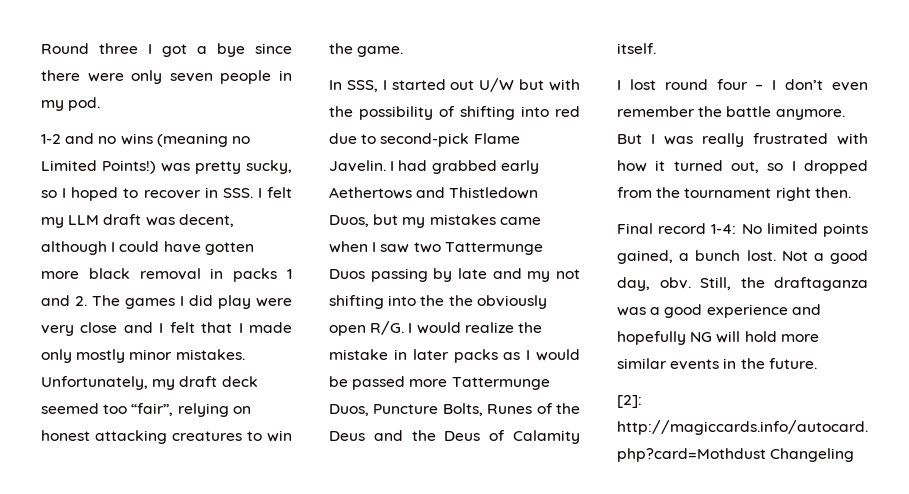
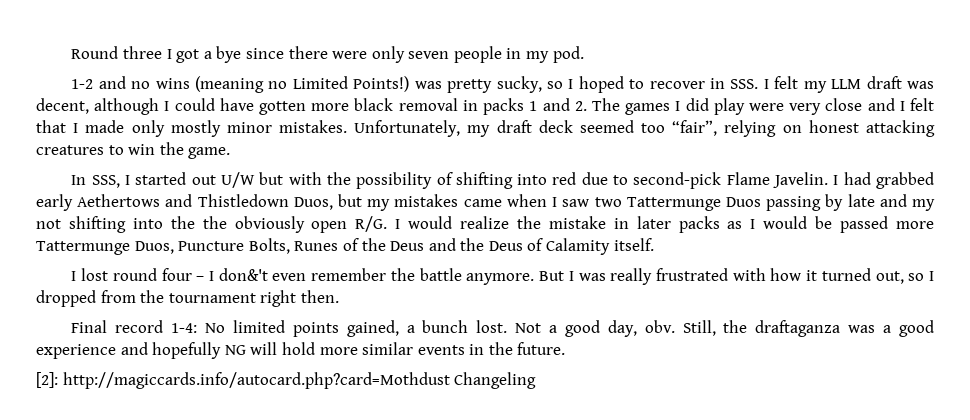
- I lost round four – I don’t even remember the battle anymore.
+ I lost round four – I don&'t even remember the battle anymore.

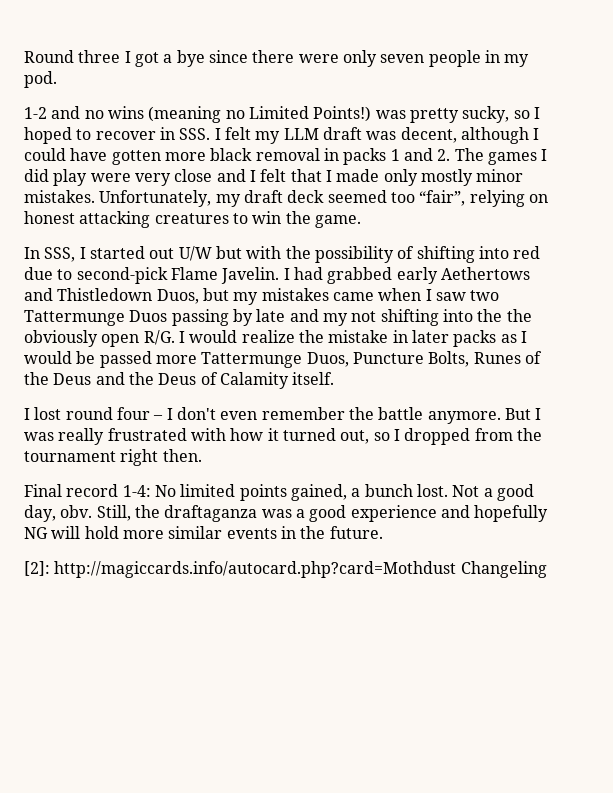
- I lost round four – I don&'t even remember the battle anymore.
+ I lost round four – I don't even remember the battle anymore.

